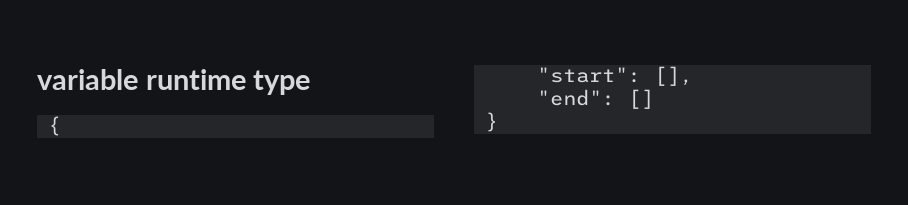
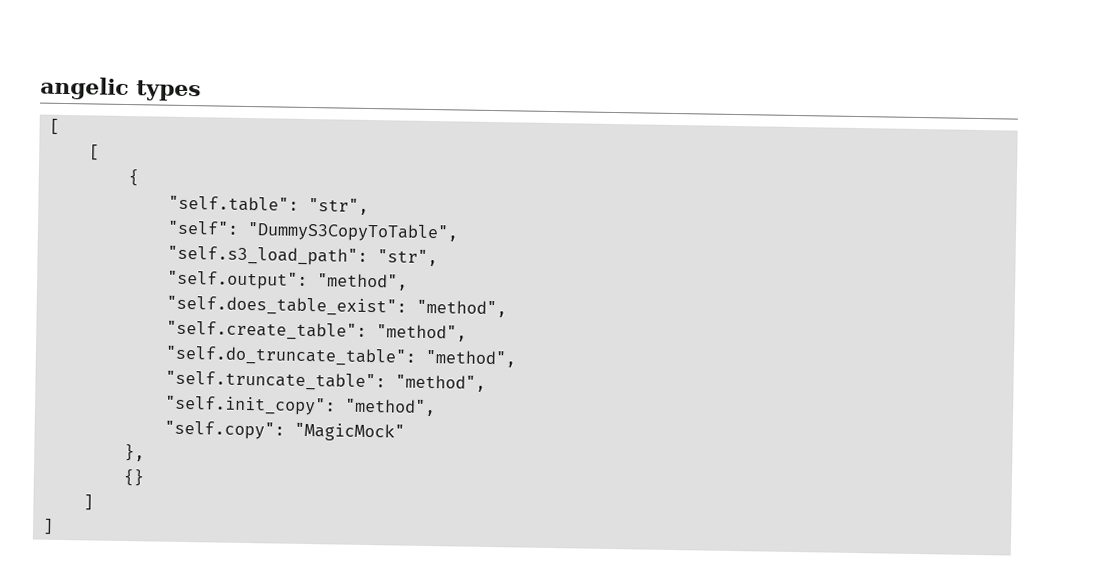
- variable runtime type
+ angelic types
+ [
+ [
  {
- "start": [],
- "end": []
- }
+ "self.table": "str",
+ "self": "DummyS3CopyToTable",
+ "self.s3_load_path": "str",
+ "self.output": "method",
+ "self.does_table_exist": "method",
+ "self.create_table": "method",
+ "self.do_truncate_table": "method",
+ "self.truncate_table": "method",
+ "self.init_copy": "method",
+ "self.copy": "MagicMock"
+ },
+ {}
+ ]
+ ]

